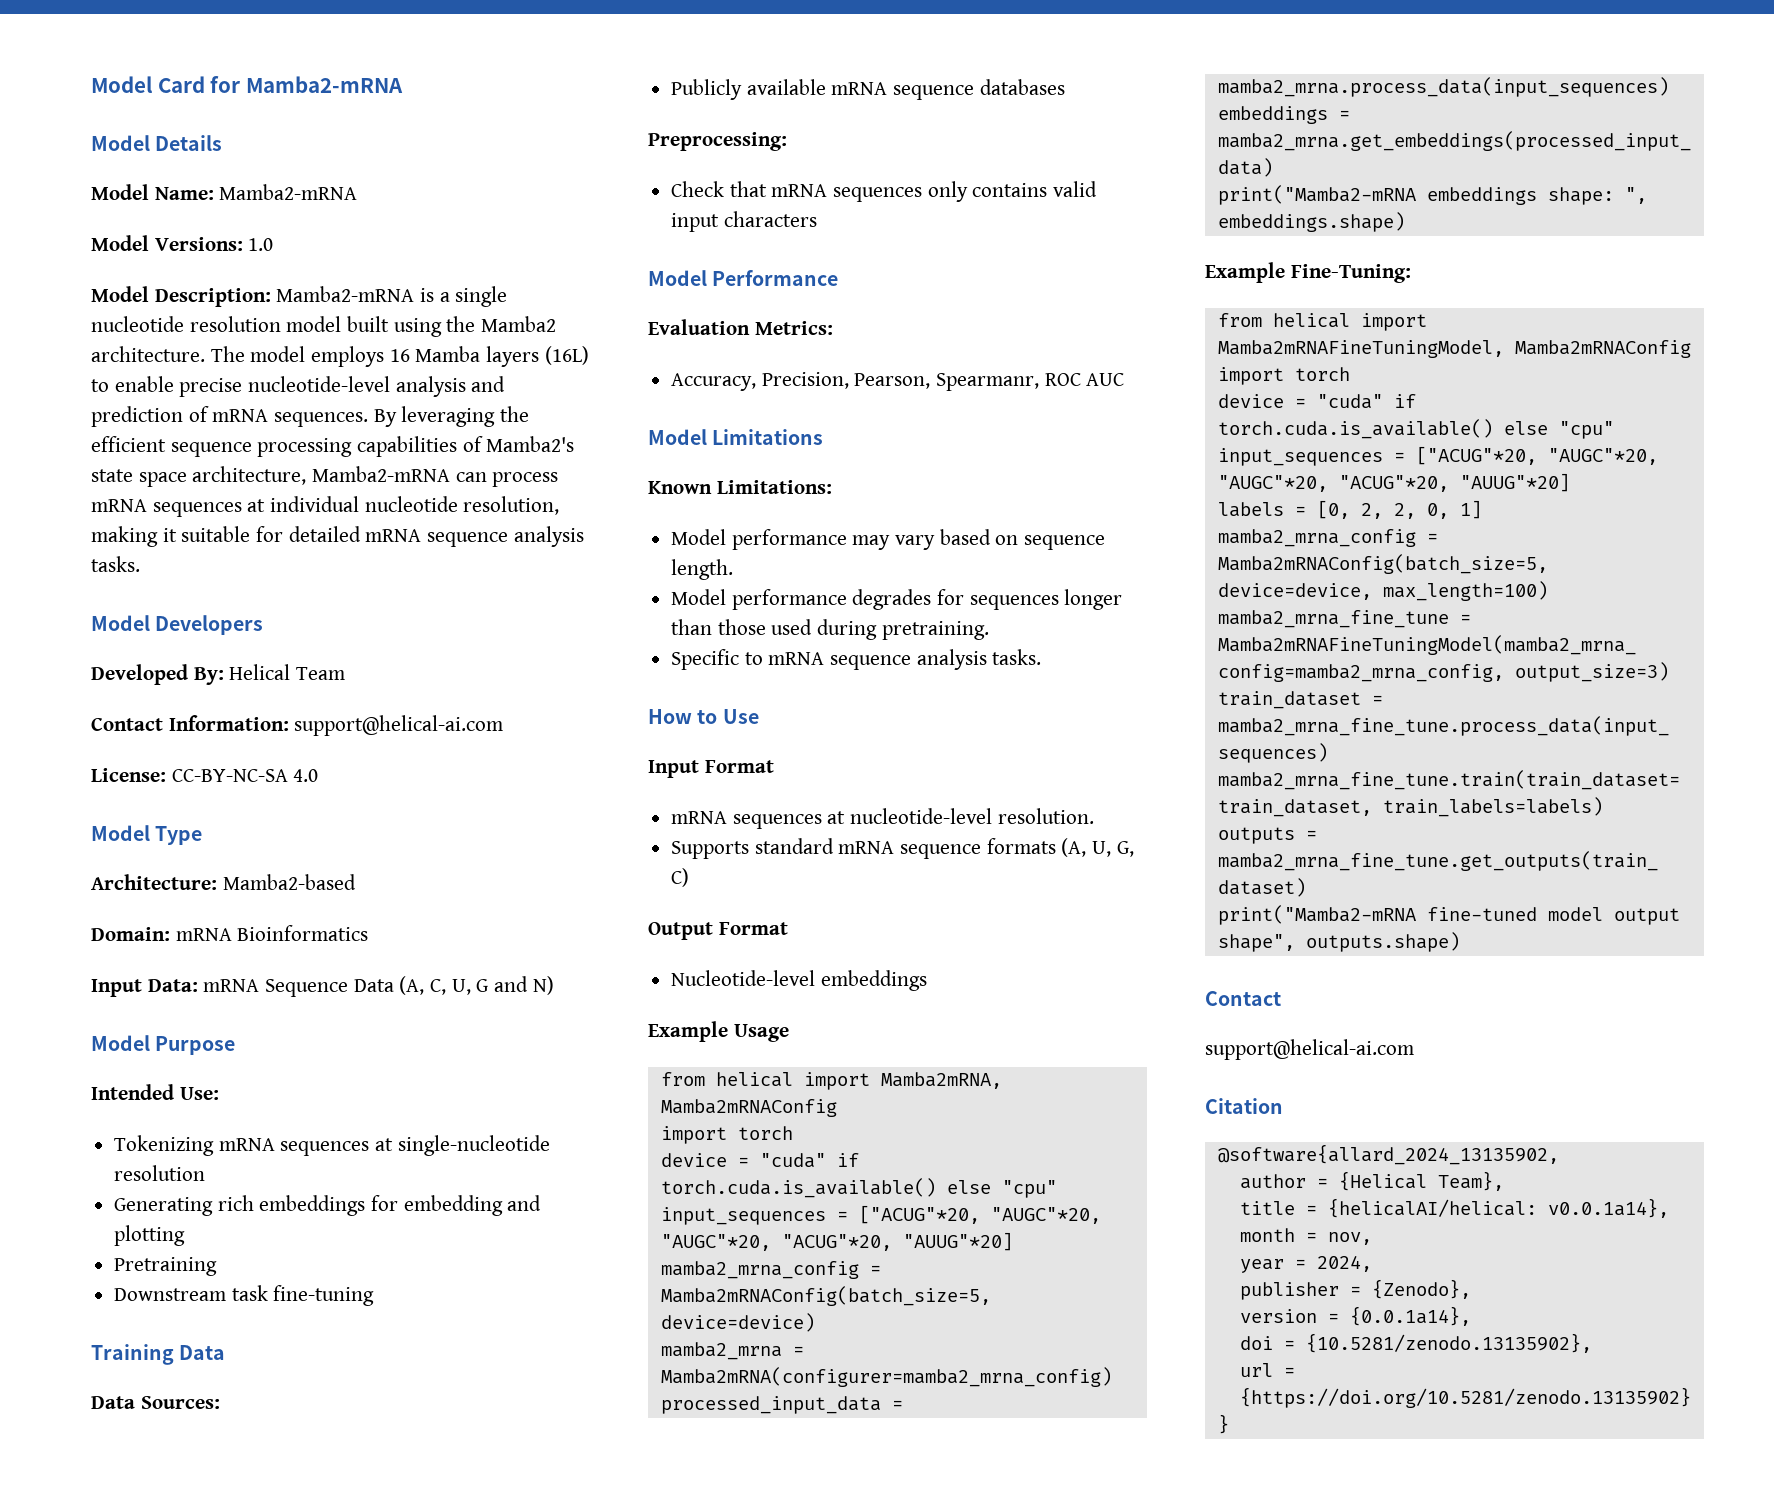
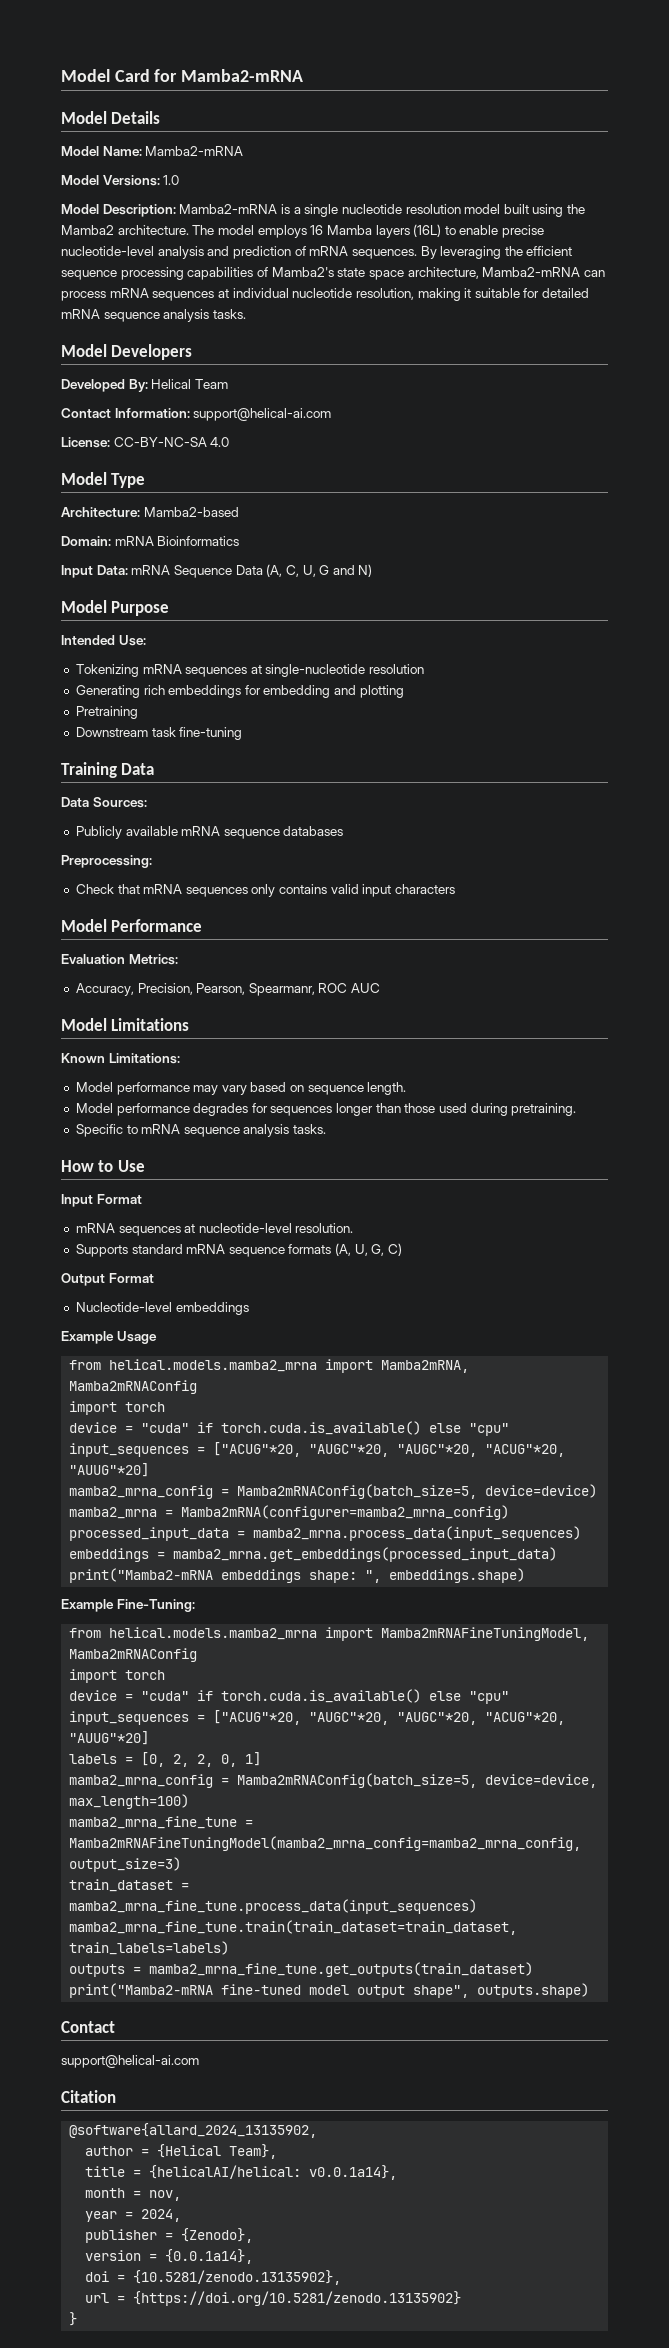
- from helical import Mamba2mRNA, Mamba2mRNAConfig
+ from helical.models.mamba2_mrna import Mamba2mRNA, Mamba2mRNAConfig
- from helical import Mamba2mRNAFineTuningModel, Mamba2mRNAConfig
+ from helical.models.mamba2_mrna import Mamba2mRNAFineTuningModel, Mamba2mRNAConfig

